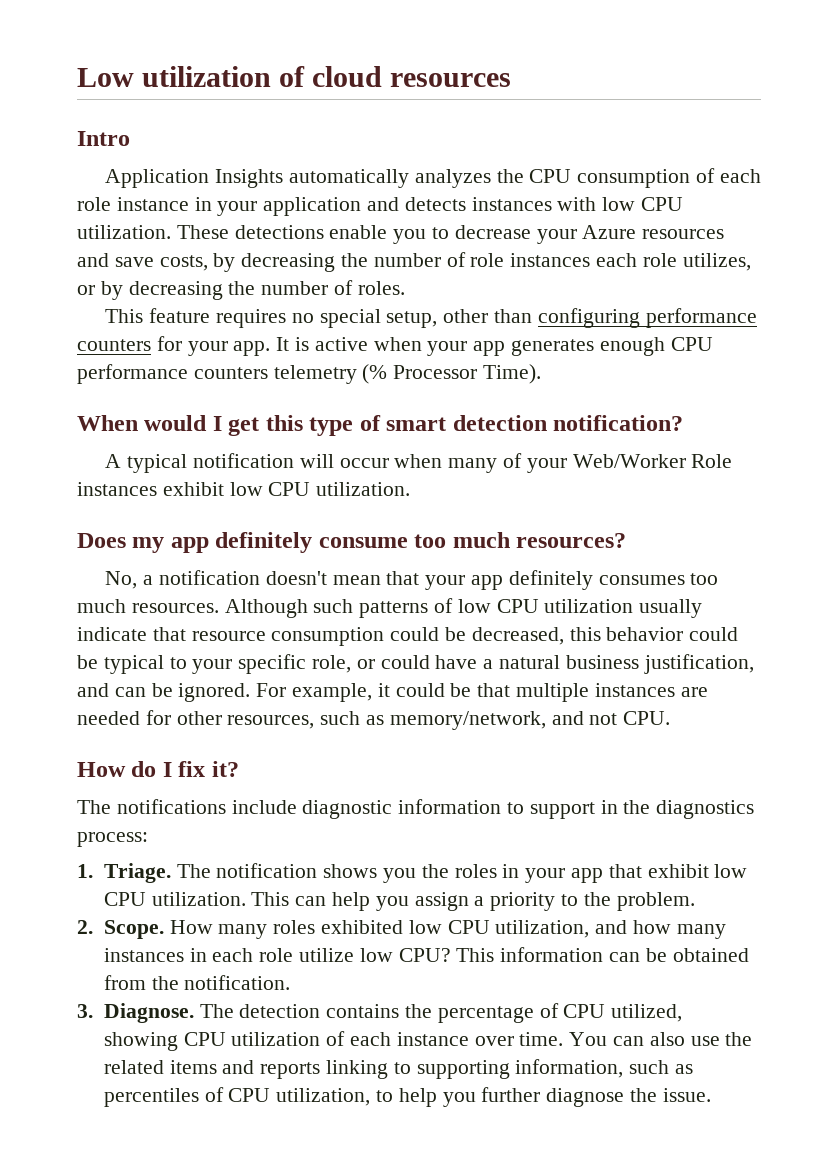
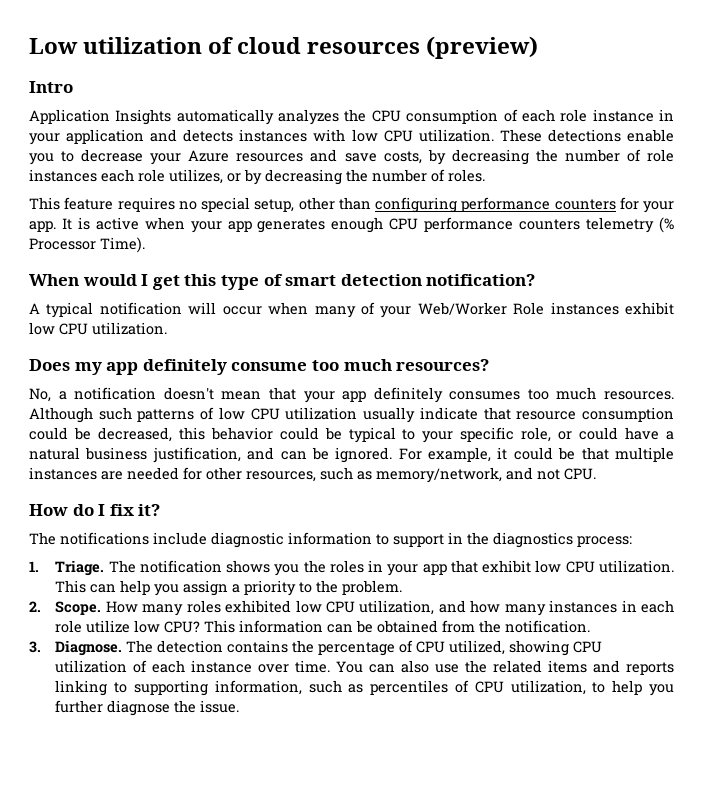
- Low utilization of cloud resources
+ Low utilization of cloud resources (preview)

